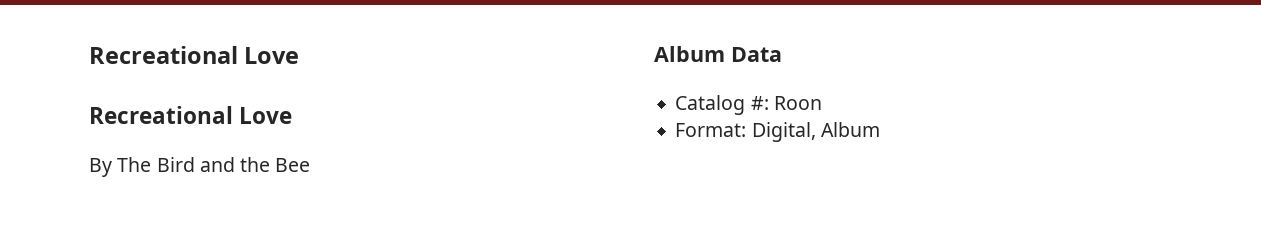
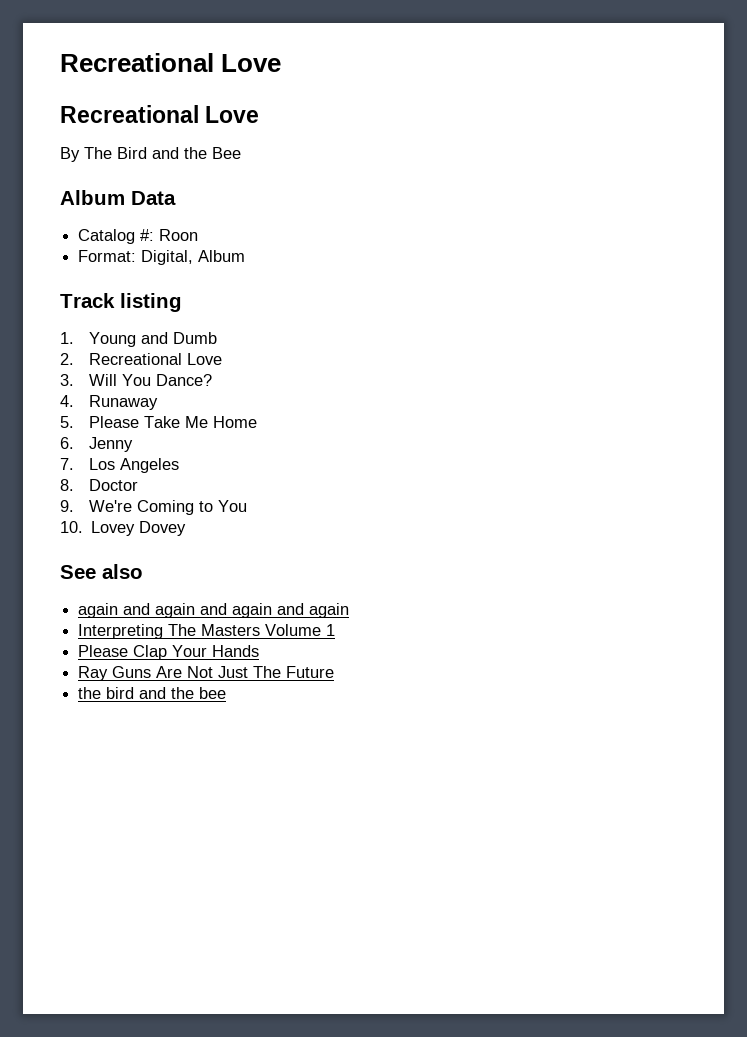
+ Track listing
+ 1. Young and Dumb
+ 2. Recreational Love
+ 3. Will You Dance?
+ 4. Runaway
+ 5. Please Take Me Home
+ 6. Jenny
+ 7. Los Angeles
+ 8. Doctor
+ 9. We're Coming to You
+ 10. Lovey Dovey
+ See also
+ again and again and again and again
+ Interpreting The Masters Volume 1
+ Please Clap Your Hands
+ Ray Guns Are Not Just The Future
+ the bird and the bee

